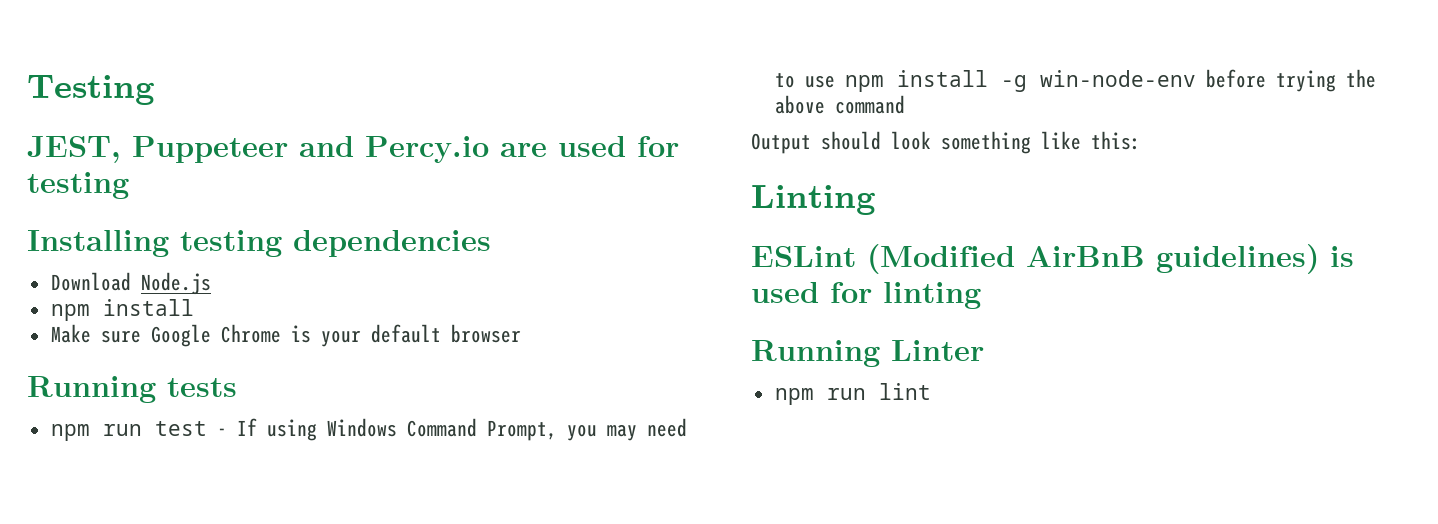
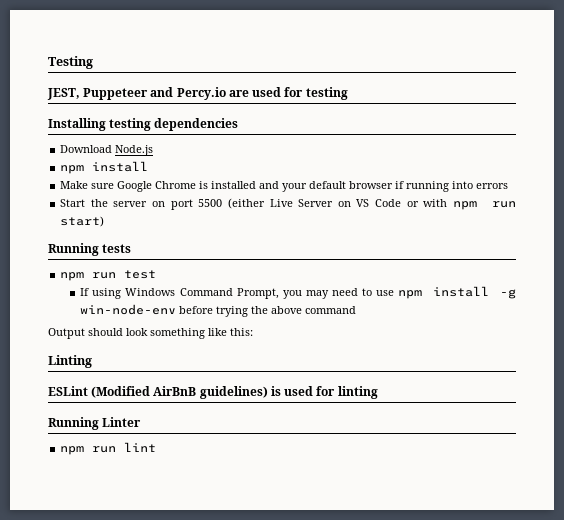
- Make sure Google Chrome is your default browser
+ Make sure Google Chrome is installed and your default browser if running into errors
+ Start the server on port 5500 (either Live Server on VS Code or with npm run start)
- npm run test - If using Windows Command Prompt, you may need to use npm install -g win-node-env before trying the above command
+ npm run test
+ If using Windows Command Prompt, you may need to use npm install -g win-node-env before trying the above command

